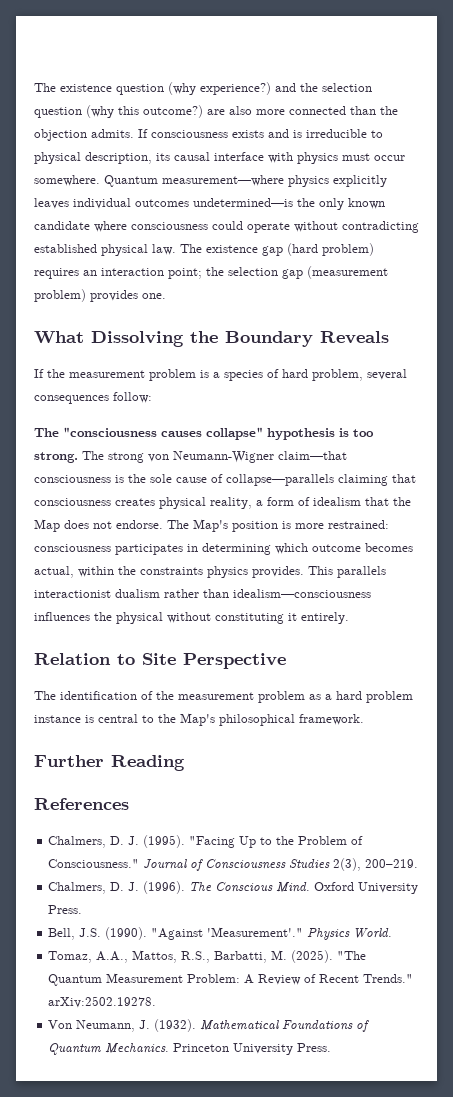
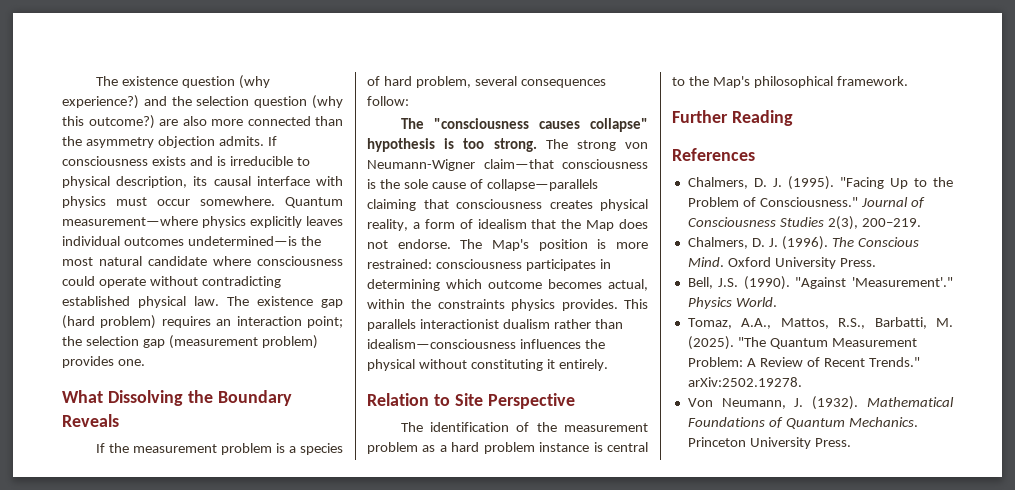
- The existence question (why experience?) and the selection question (why this outcome?) are also more connected than the objection admits.
+ The existence question (why experience?) and the selection question (why this outcome?) are also more connected than the asymmetry objection admits.
- Quantum measurement—where physics explicitly leaves individual outcomes undetermined—is the only known candidate where consciousness could operate without contradicting established physical law.
+ Quantum measurement—where physics explicitly leaves individual outcomes undetermined—is the most natural candidate where consciousness could operate without contradicting established physical law.

